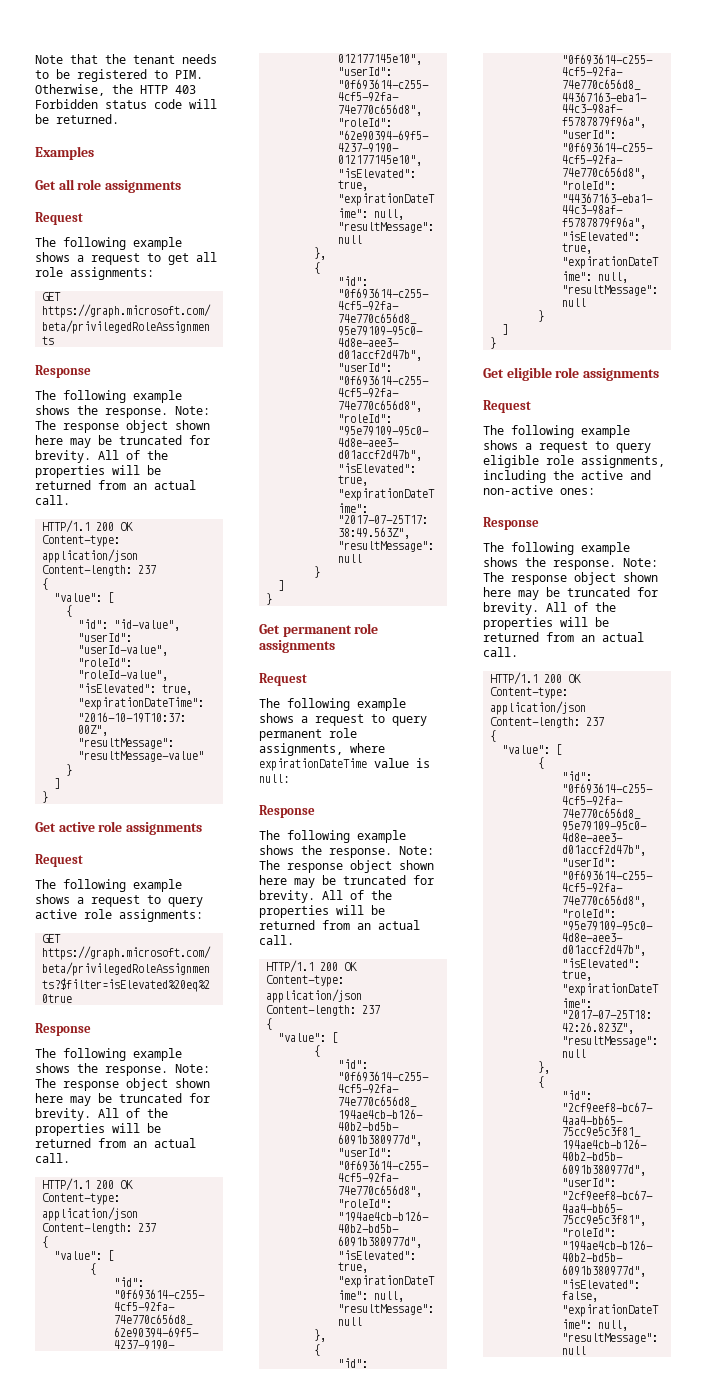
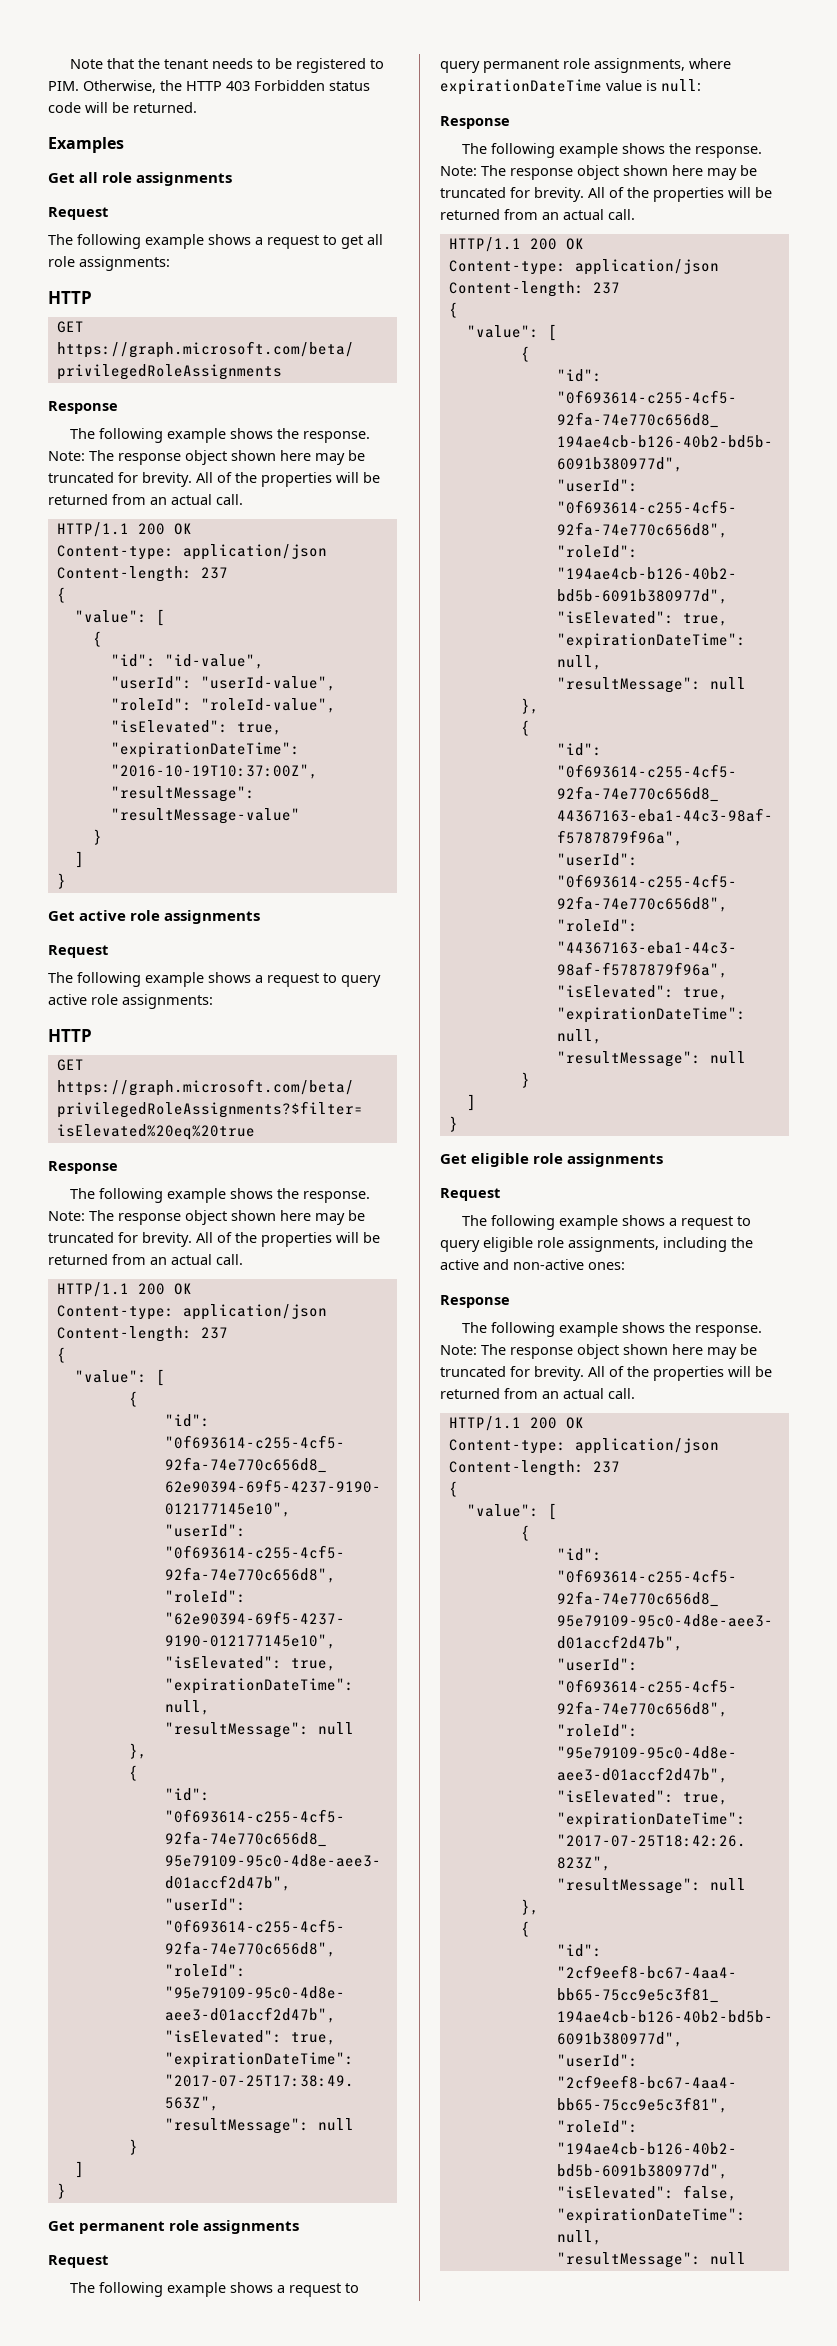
  The following example shows a request to get all role assignments:
+ HTTP
  The following example shows a request to query active role assignments:
+ HTTP

